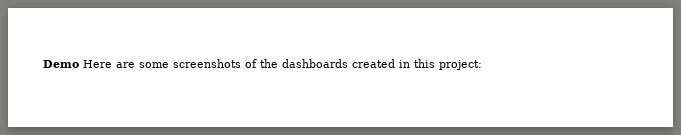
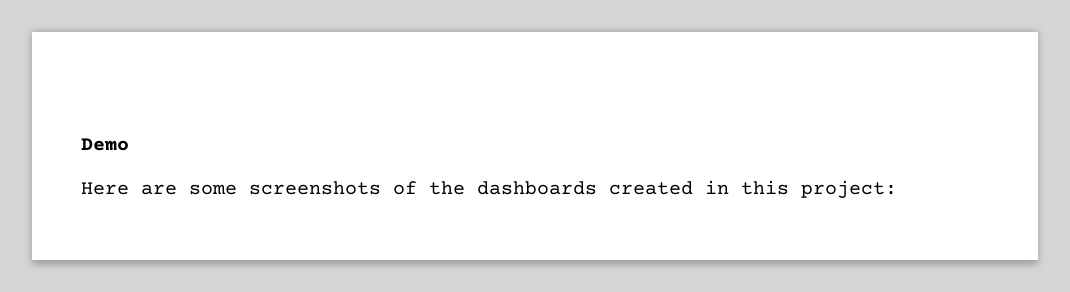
- Demo Here are some screenshots of the dashboards created in this project:
+ Demo
+ Here are some screenshots of the dashboards created in this project:

